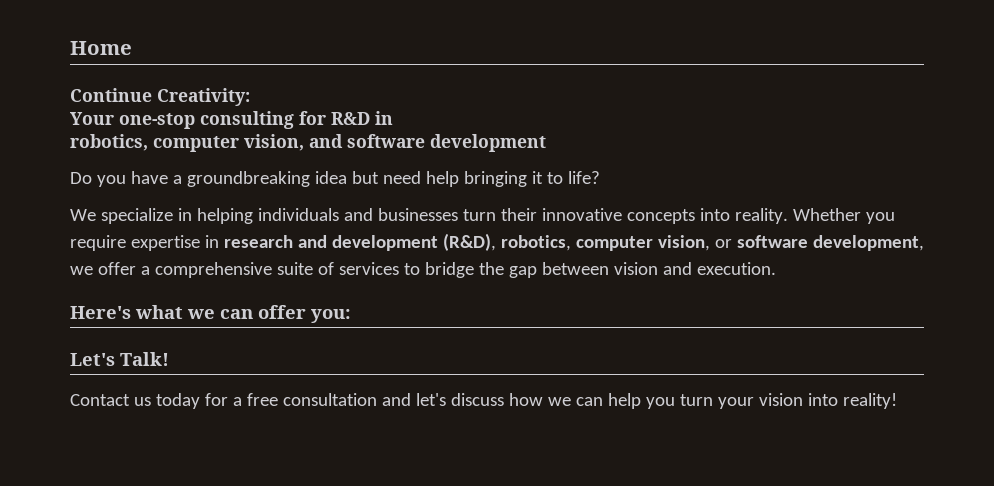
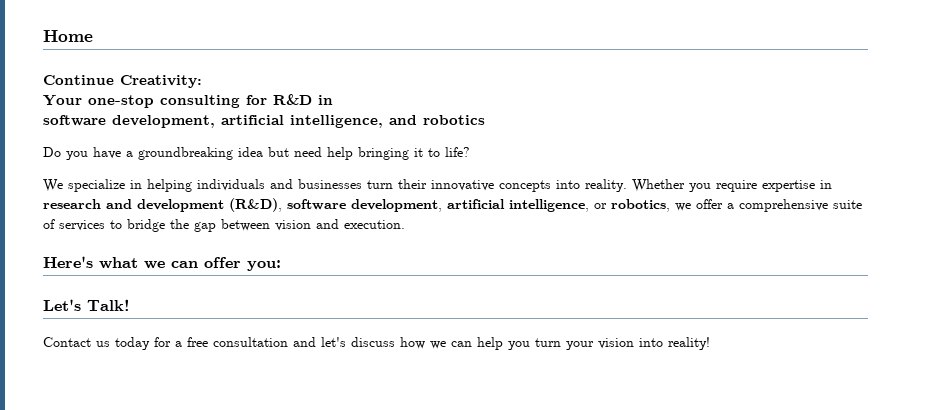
- robotics, computer vision, and software development
+ software development, artificial intelligence, and robotics
- Whether you require expertise in research and development (R&D), robotics, computer vision, or software development, we offer a comprehensive suite of services to bridge the gap between vision and execution.
+ Whether you require expertise in research and development (R&D), software development, artificial intelligence, or robotics, we offer a comprehensive suite of services to bridge the gap between vision and execution.

